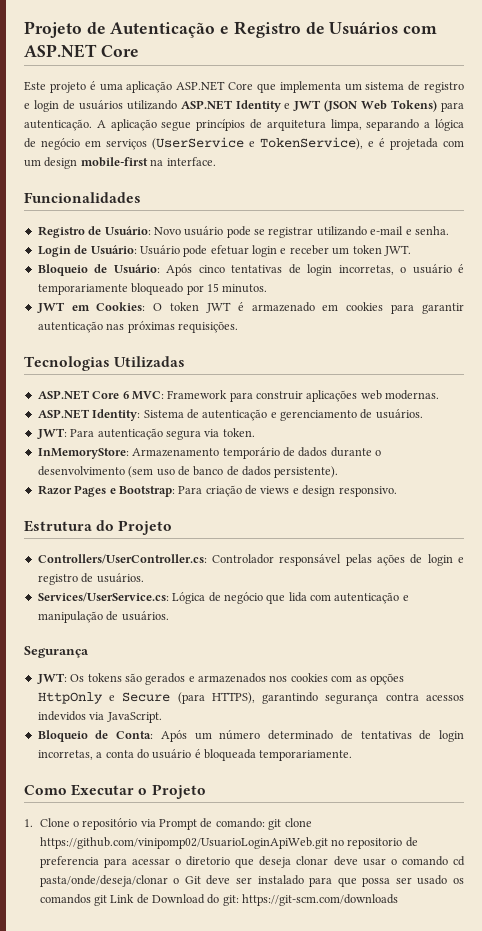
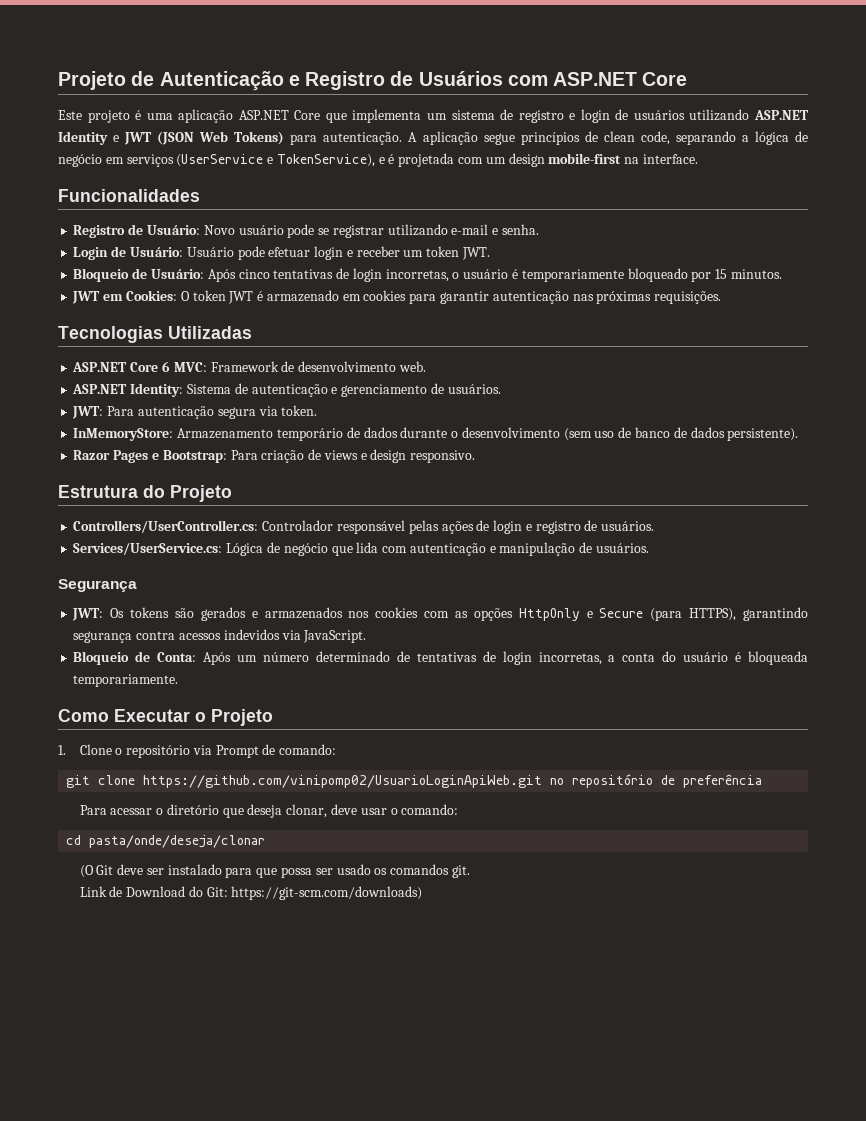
- A aplicação segue princípios de arquitetura limpa, separando a lógica de negócio em serviços (UserService e TokenService), e é projetada com um design mobile-first na interface.
+ A aplicação segue princípios de clean code, separando a lógica de negócio em serviços (UserService e TokenService), e é projetada com um design mobile-first na interface.
- ASP.NET Core 6 MVC: Framework para construir aplicações web modernas.
+ ASP.NET Core 6 MVC: Framework de desenvolvimento web.
- 1. Clone o repositório via Prompt de comando: git clone https://github.com/vinipomp02/UsuarioLoginApiWeb.git no repositorio de preferencia para acessar o diretorio que deseja clonar deve usar o comando cd pasta/onde/deseja/clonar o Git deve ser instalado para que possa ser usado os comandos git Link de Download do git: https://git-scm.com/downloads
+ 1. Clone o repositório via Prompt de comando:
+ git clone https://github.com/vinipomp02/UsuarioLoginApiWeb.git no repositório de preferência
+ Para acessar o diretório que deseja clonar, deve usar o comando:
+ cd pasta/onde/deseja/clonar
+ (O Git deve ser instalado para que possa ser usado os comandos git.
+ Link de Download do Git: https://git-scm.com/downloads)

